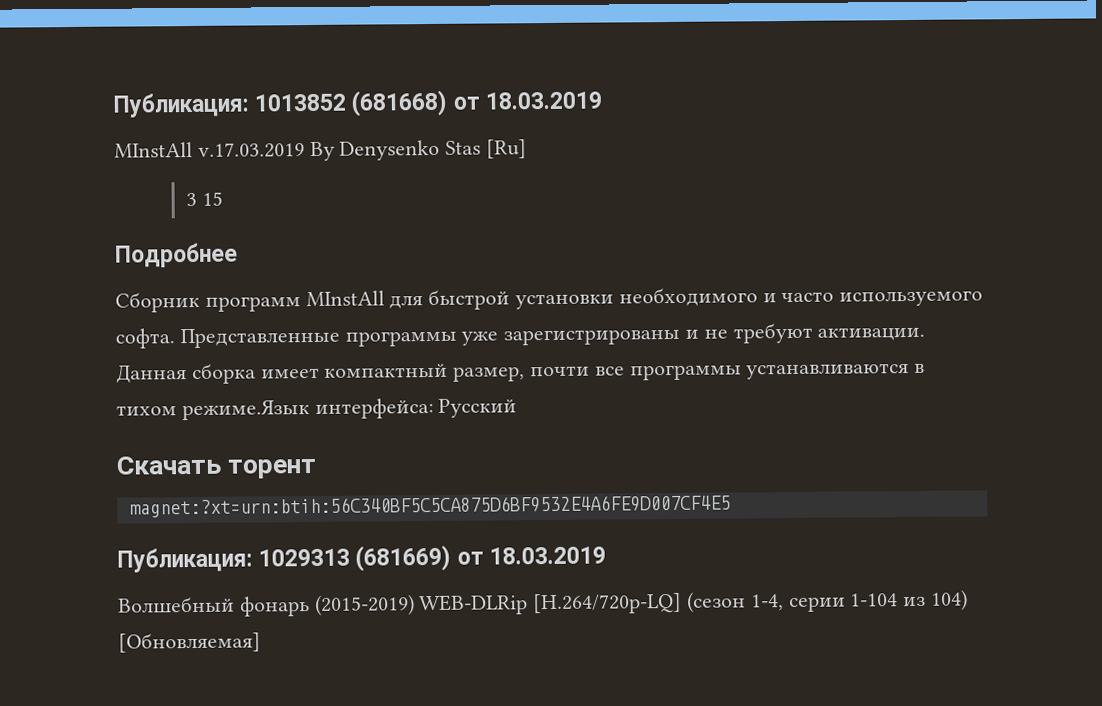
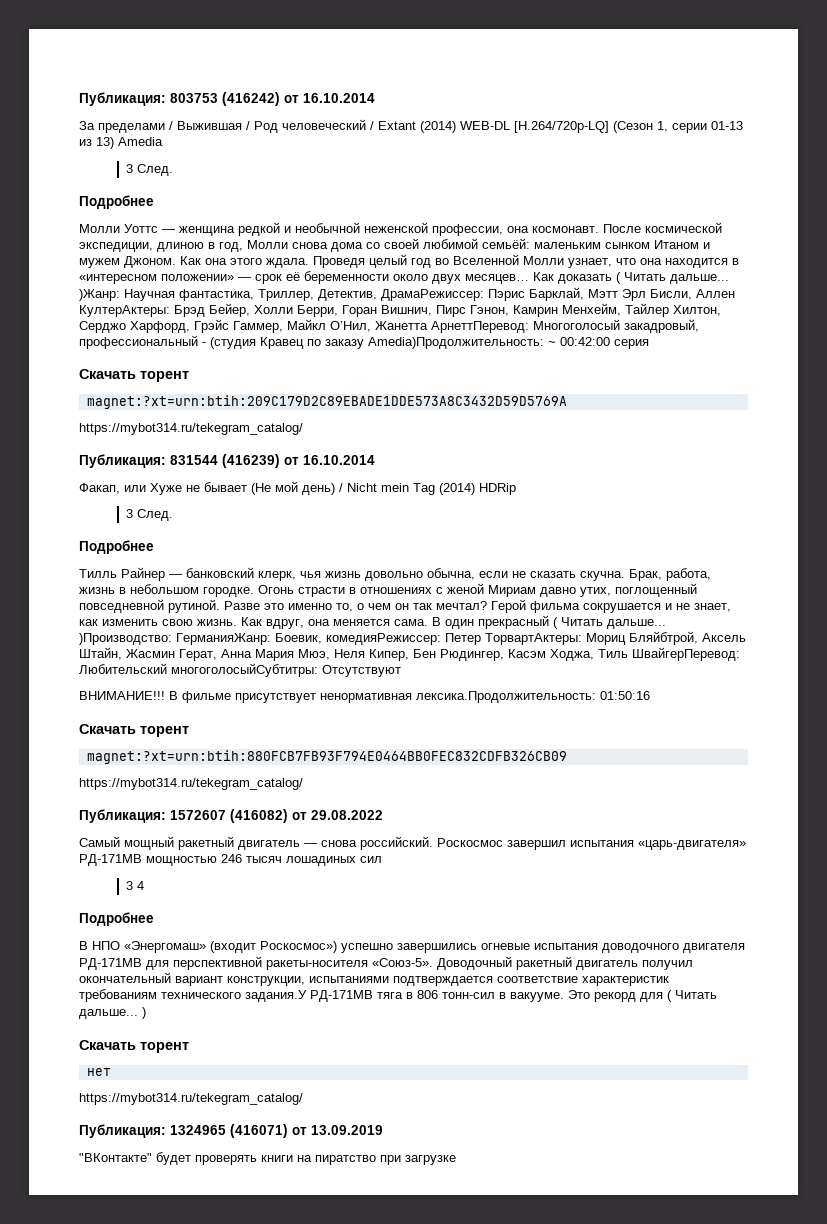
- Публикация: 1013852 (681668) от 18.03.2019
- MInstAll v.17.03.2019 By Denysenko Stas [Ru]
- 3 15
+ Публикация: 803753 (416242) от 16.10.2014
+ За пределами / Выжившая / Род человеческий / Extant (2014) WEB-DL [H.264/720p-LQ] (Сезон 1, серии 01-13 из 13) Amedia
+ 3 След.
  Подробнее
- Сборник программ MInstAll для быстрой установки необходимого и часто используемого софта. Представленные программы уже зарегистрированы и не требуют активации. Данная сборка имеет компактный размер, почти все программы устанавливаются в тихом режиме.Язык интерфейса: Русский
+ Молли Уоттс — женщина редкой и необычной неженской профессии, она космонавт. После космической экспедиции, длиною в год, Молли снова дома со своей любимой семьёй: маленьким сынком Итаном и мужем Джоном. Как она этого ждала. Проведя целый год во Вселенной Молли узнает, что она находится в «интересном положении» — срок её беременности около двух месяцев… Как доказать ( Читать дальше... )Жанр: Научная фантастика, Триллер, Детектив, ДрамаРежиссер: Пэрис Барклай, Мэтт Эрл Бисли, Аллен КултерАктеры: Брэд Бейер, Холли Берри, Горан Вишнич, Пирс Гэнон, Камрин Менхейм, Тайлер Хилтон, Серджо Харфорд, Грэйс Гаммер, Майкл О’Нил, Жанетта АрнеттПеревод: Многоголосый закадровый, профессиональный - (студия Кравец по заказу Amedia)Продолжительность: ~ 00:42:00 серия
  Скачать торент
- magnet:?xt=urn:btih:56C340BF5C5CA875D6BF9532E4A6FE9D007CF4E5
- Публикация: 1029313 (681669) от 18.03.2019
- Волшебный фонарь (2015-2019) WEB-DLRip [H.264/720p-LQ] (сезон 1-4, серии 1-104 из 104) [Обновляемая]
+ magnet:?xt=urn:btih:209C179D2C89EBADE1DDE573A8C3432D59D5769A
+ https://mybot314.ru/tekegram_catalog/
+ Публикация: 831544 (416239) от 16.10.2014
+ Факап, или Хуже не бывает (Не мой день) / Nicht mein Tag (2014) HDRip
+ 3 След.
+ Подробнее
+ Тилль Райнер — банковский клерк, чья жизнь довольно обычна, если не сказать скучна. Брак, работа, жизнь в небольшом городке. Огонь страсти в отношениях с женой Мириам давно утих, поглощенный повседневной рутиной. Разве это именно то, о чем он так мечтал? Герой фильма сокрушается и не знает, как изменить свою жизнь. Как вдруг, она меняется сама. В один прекрасный ( Читать дальше... )Производство: ГерманияЖанр: Боевик, комедияРежиссер: Петер ТорвартАктеры: Мориц Бляйбтрой, Аксель Штайн, Жасмин Герат, Анна Мария Мюэ, Неля Кипер, Бен Рюдингер, Касэм Ходжа, Тиль ШвайгерПеревод: Любительский многоголосыйСубтитры: Отсутствуют
+ ВНИМАНИЕ!!! В фильме присутствует ненормативная лексика.Продолжительность: 01:50:16
+ Скачать торент
+ magnet:?xt=urn:btih:880FCB7FB93F794E0464BB0FEC832CDFB326CB09
+ https://mybot314.ru/tekegram_catalog/
+ Публикация: 1572607 (416082) от 29.08.2022
+ Самый мощный ракетный двигатель — снова российский. Роскосмос завершил испытания «царь-двигателя» РД-171МВ мощностью 246 тысяч лошадиных сил
+ 3 4
+ Подробнее
+ В НПО «Энергомаш» (входит Роскосмос») успешно завершились огневые испытания доводочного двигателя РД-171МВ для перспективной ракеты-носителя «Союз-5». Доводочный ракетный двигатель получил окончательный вариант конструкции, испытаниями подтверждается соответствие характеристик требованиям технического задания.У РД-171МВ тяга в 806 тонн-сил в вакууме. Это рекорд для ( Читать дальше... )
+ Скачать торент
+ нет
+ https://mybot314.ru/tekegram_catalog/
+ Публикация: 1324965 (416071) от 13.09.2019
+ "ВКонтакте" будет проверять книги на пиратство при загрузке

